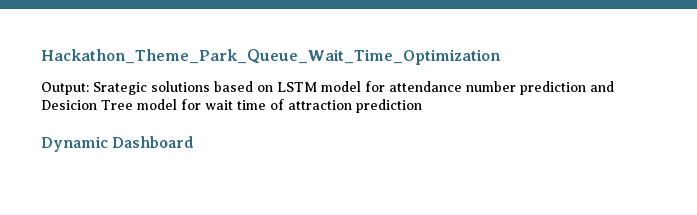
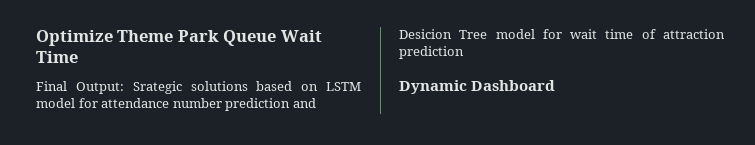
- Hackathon_Theme_Park_Queue_Wait_Time_Optimization
- Output: Srategic solutions based on LSTM model for attendance number prediction and Desicion Tree model for wait time of attraction prediction
+ Optimize Theme Park Queue Wait Time
+ Final Output: Srategic solutions based on LSTM model for attendance number prediction and Desicion Tree model for wait time of attraction prediction

